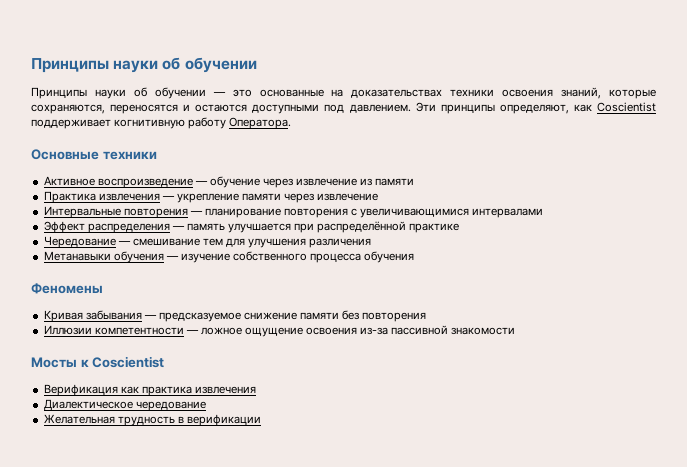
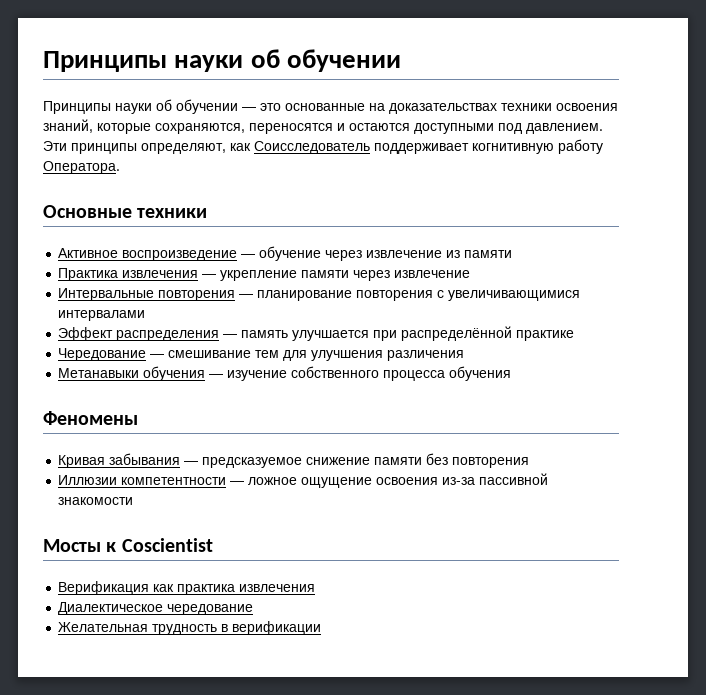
- Эти принципы определяют, как Coscientist поддерживает когнитивную работу Оператора.
+ Эти принципы определяют, как Соисследователь поддерживает когнитивную работу Оператора.

